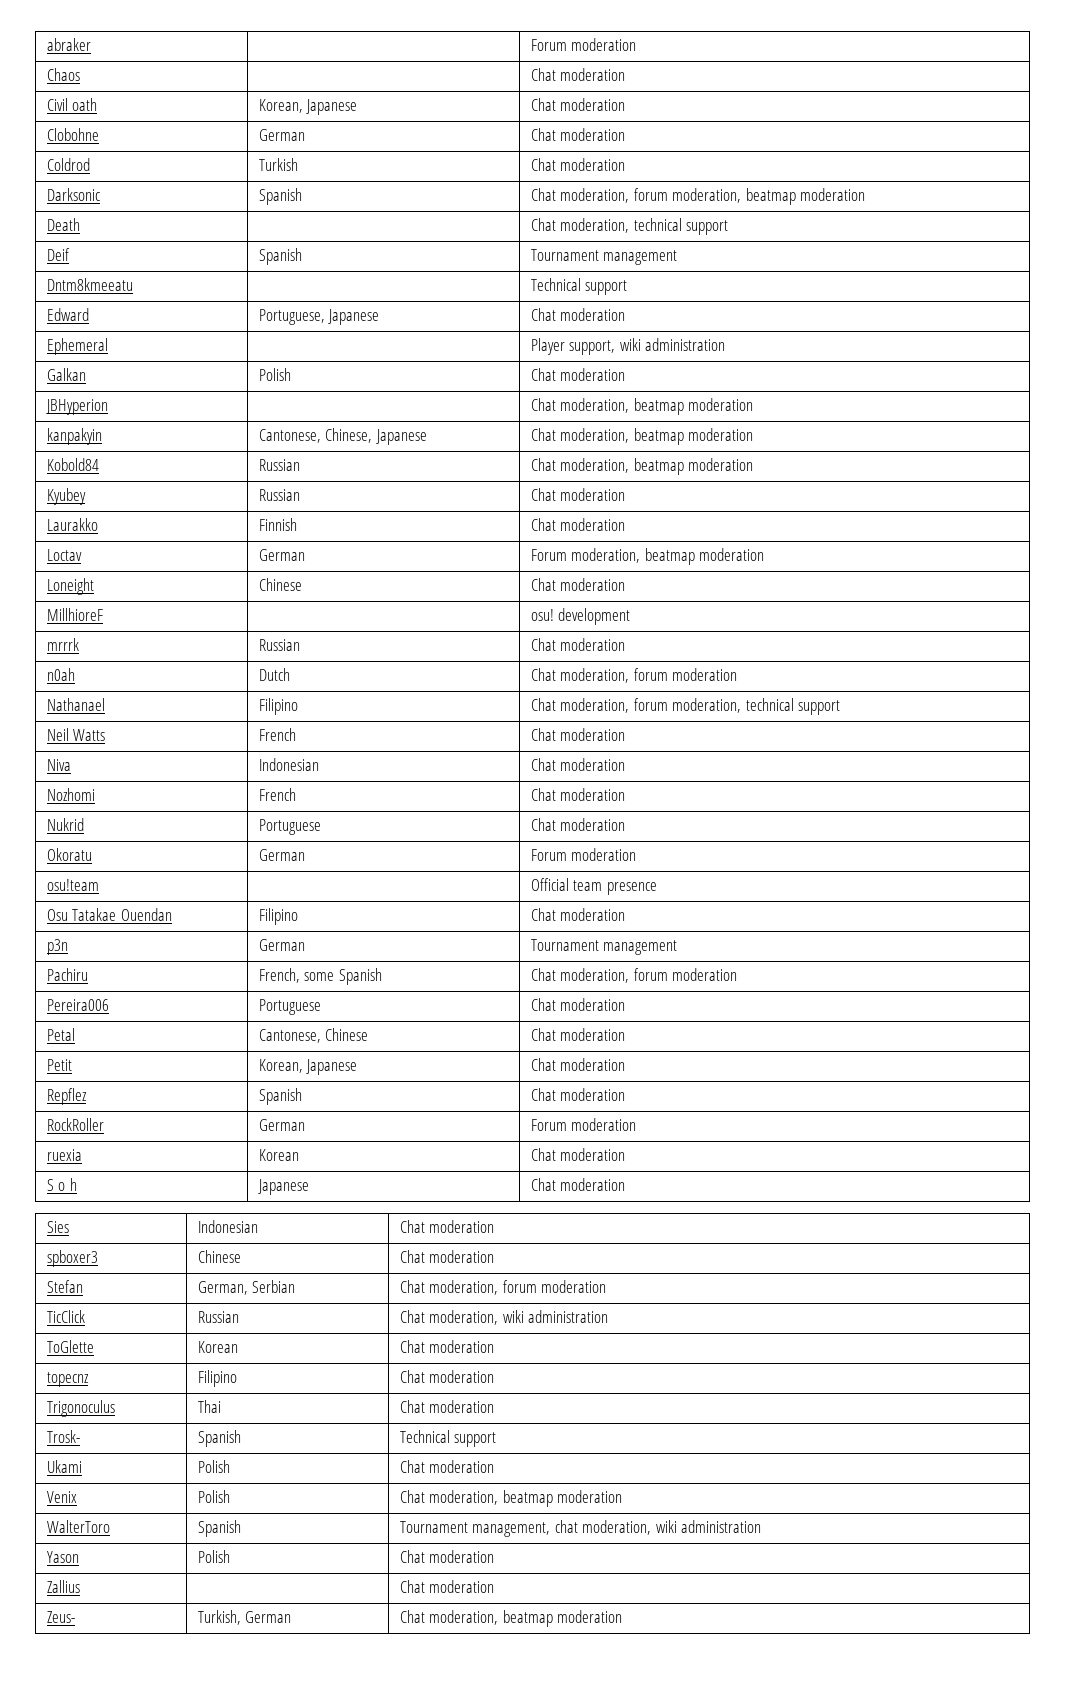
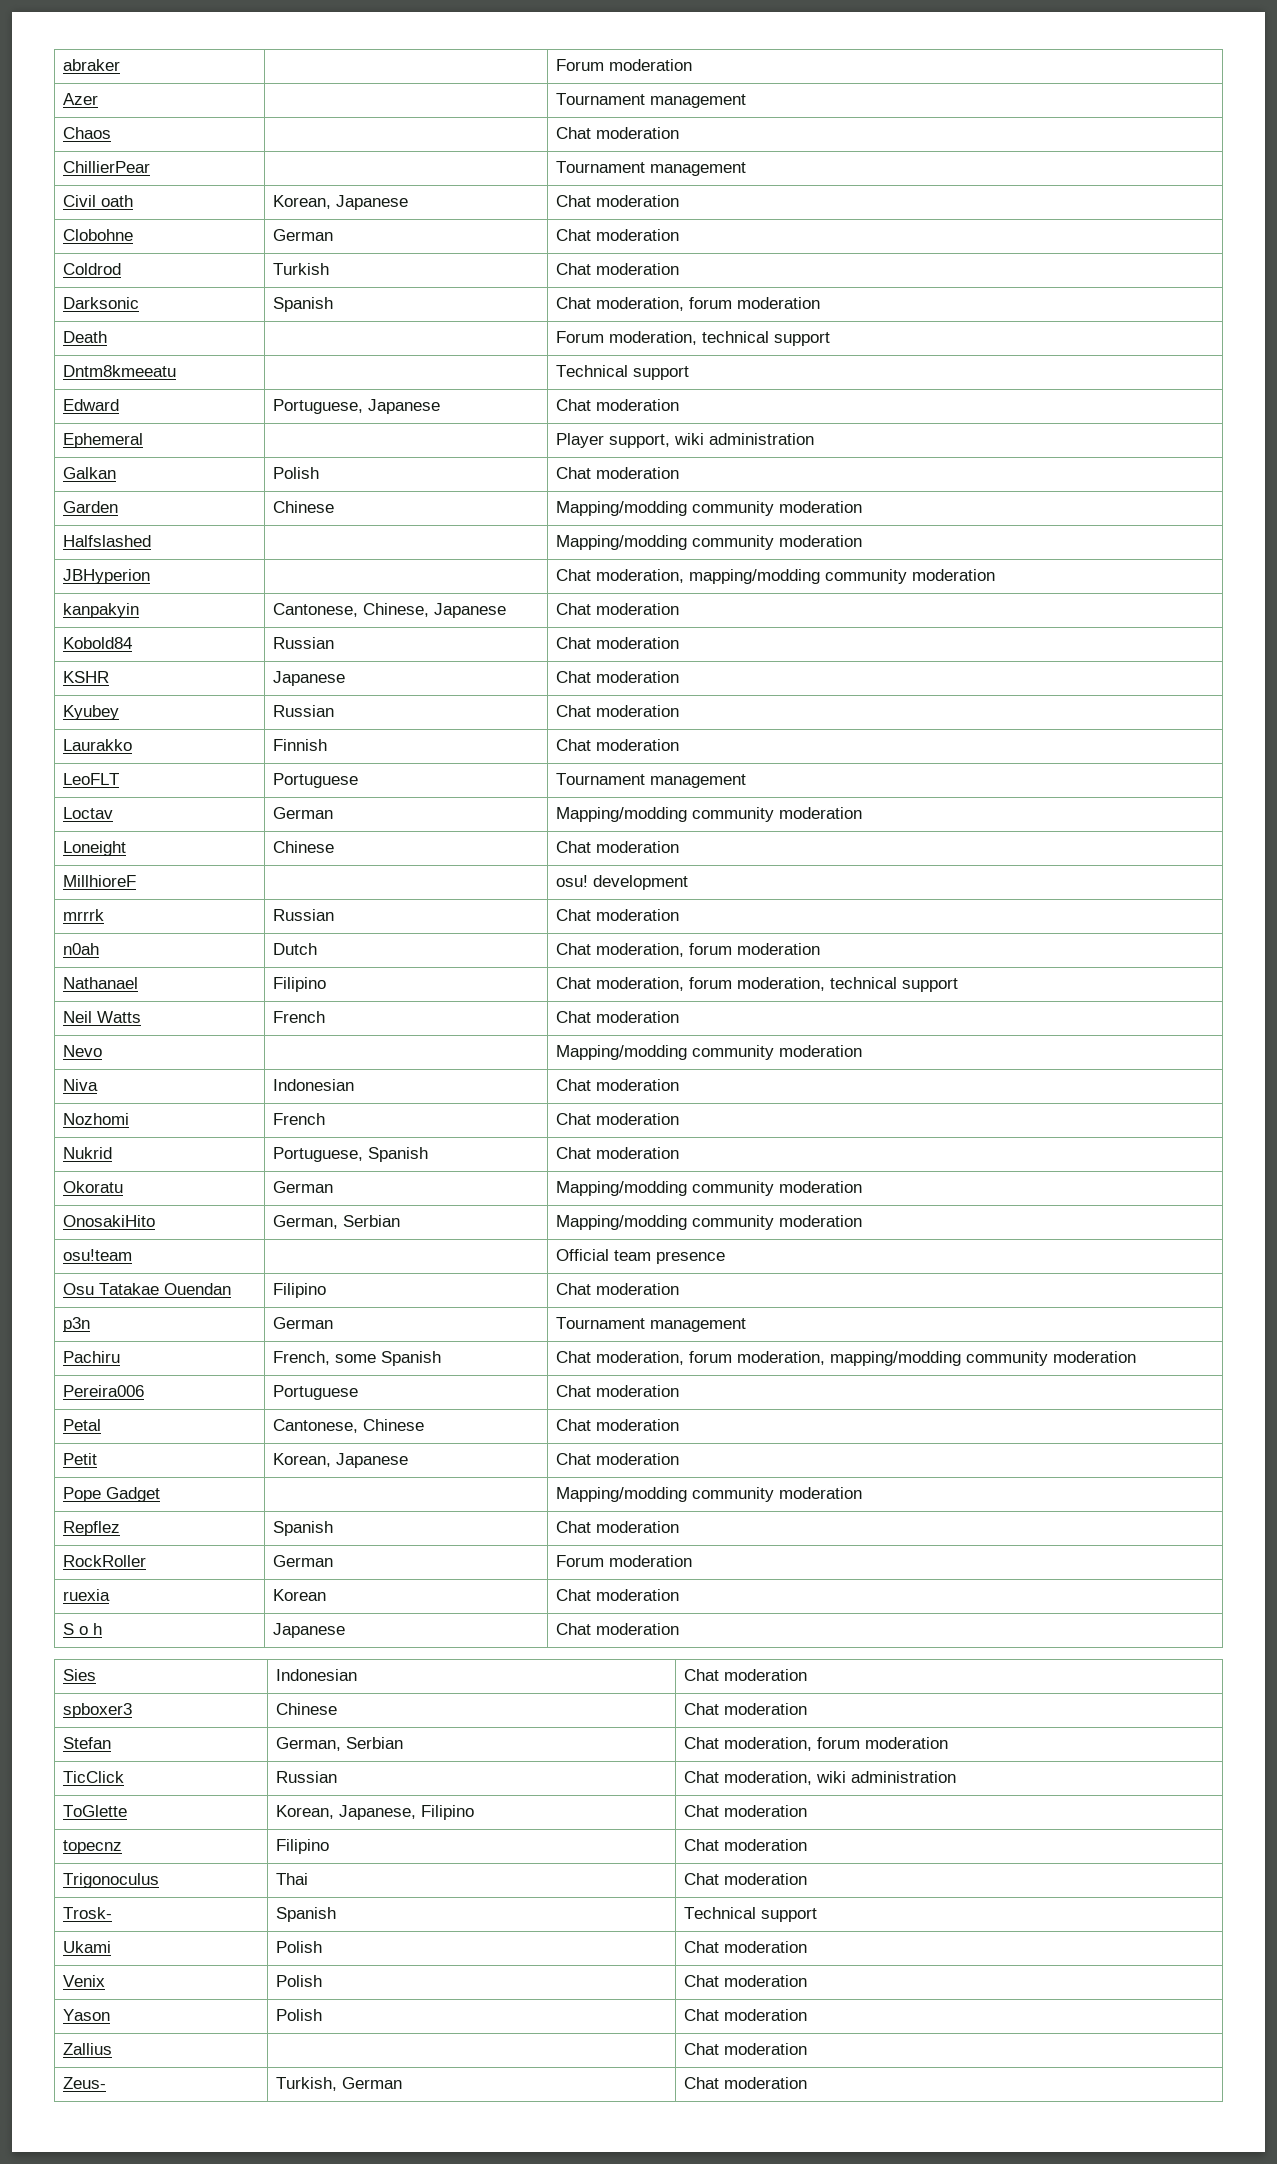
+ Azer | | Tournament management
+ ChillierPear | | Tournament management
- Darksonic | Spanish | Chat moderation, forum moderation, beatmap moderation
+ Darksonic | Spanish | Chat moderation, forum moderation
- Death | | Chat moderation, technical support
- Deif | Spanish | Tournament management
+ Death | | Forum moderation, technical support
+ Garden | Chinese | Mapping/modding community moderation
+ Halfslashed | | Mapping/modding community moderation
- JBHyperion | | Chat moderation, beatmap moderation
+ JBHyperion | | Chat moderation, mapping/modding community moderation
- kanpakyin | Cantonese, Chinese, Japanese | Chat moderation, beatmap moderation
+ kanpakyin | Cantonese, Chinese, Japanese | Chat moderation
- Kobold84 | Russian | Chat moderation, beatmap moderation
+ Kobold84 | Russian | Chat moderation
+ KSHR | Japanese | Chat moderation
+ LeoFLT | Portuguese | Tournament management
- Loctav | German | Forum moderation, beatmap moderation
+ Loctav | German | Mapping/modding community moderation
+ Nevo | | Mapping/modding community moderation
- Nukrid | Portuguese | Chat moderation
+ Nukrid | Portuguese, Spanish | Chat moderation
- Okoratu | German | Forum moderation
+ Okoratu | German | Mapping/modding community moderation
+ OnosakiHito | German, Serbian | Mapping/modding community moderation
- Pachiru | French, some Spanish | Chat moderation, forum moderation
+ Pachiru | French, some Spanish | Chat moderation, forum moderation, mapping/modding community moderation
+ Pope Gadget | | Mapping/modding community moderation
- ToGlette | Korean | Chat moderation
+ ToGlette | Korean, Japanese, Filipino | Chat moderation
- Venix | Polish | Chat moderation, beatmap moderation
- WalterToro | Spanish | Tournament management, chat moderation, wiki administration
+ Venix | Polish | Chat moderation
- Zeus- | Turkish, German | Chat moderation, beatmap moderation
+ Zeus- | Turkish, German | Chat moderation

